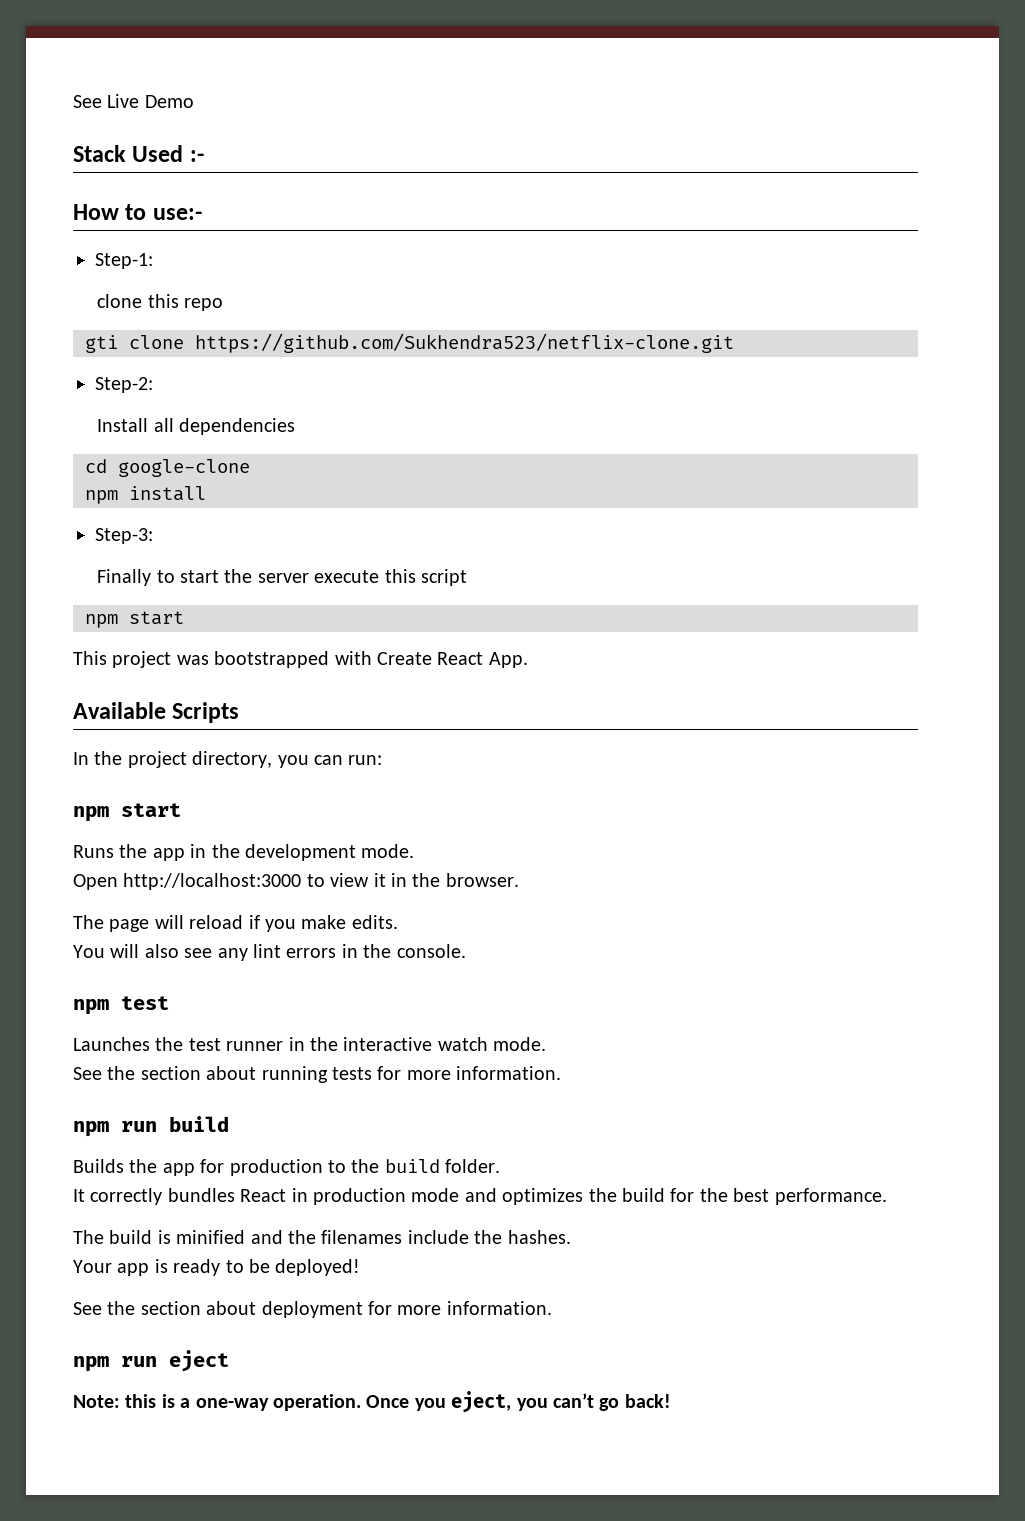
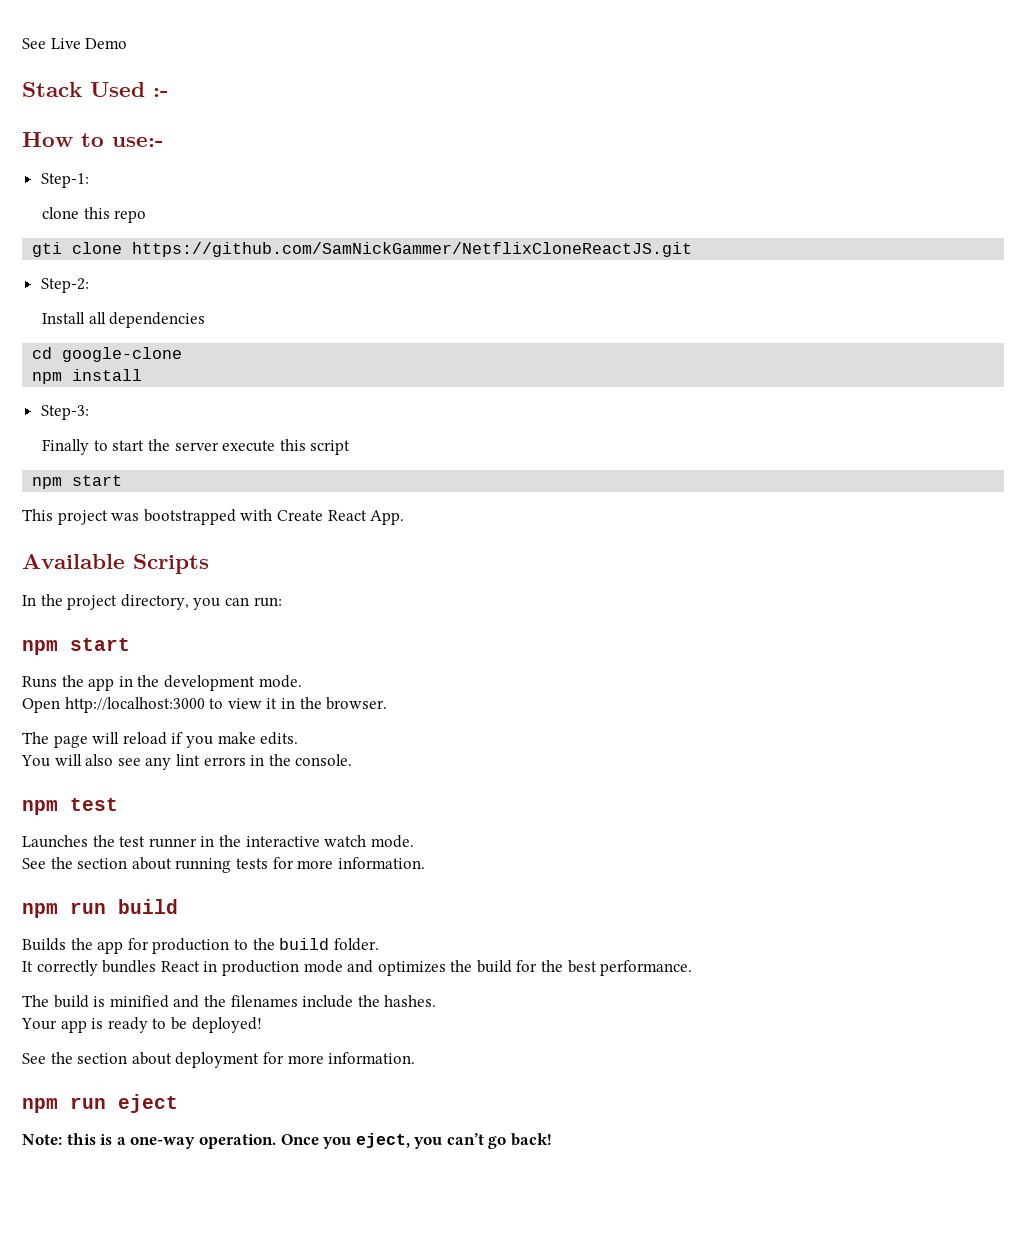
- gti clone https://github.com/Sukhendra523/netflix-clone.git
+ gti clone https://github.com/SamNickGammer/NetflixCloneReactJS.git

